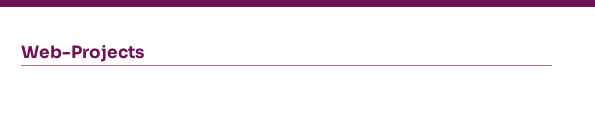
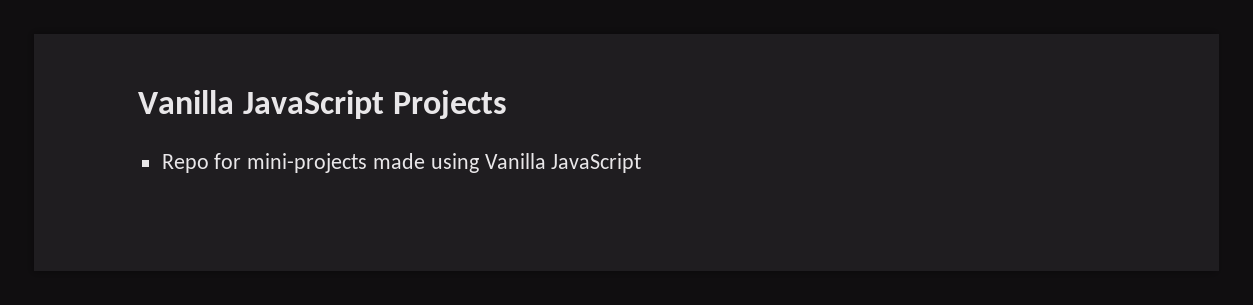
- Web-Projects
+ Vanilla JavaScript Projects
+ Repo for mini-projects made using Vanilla JavaScript

